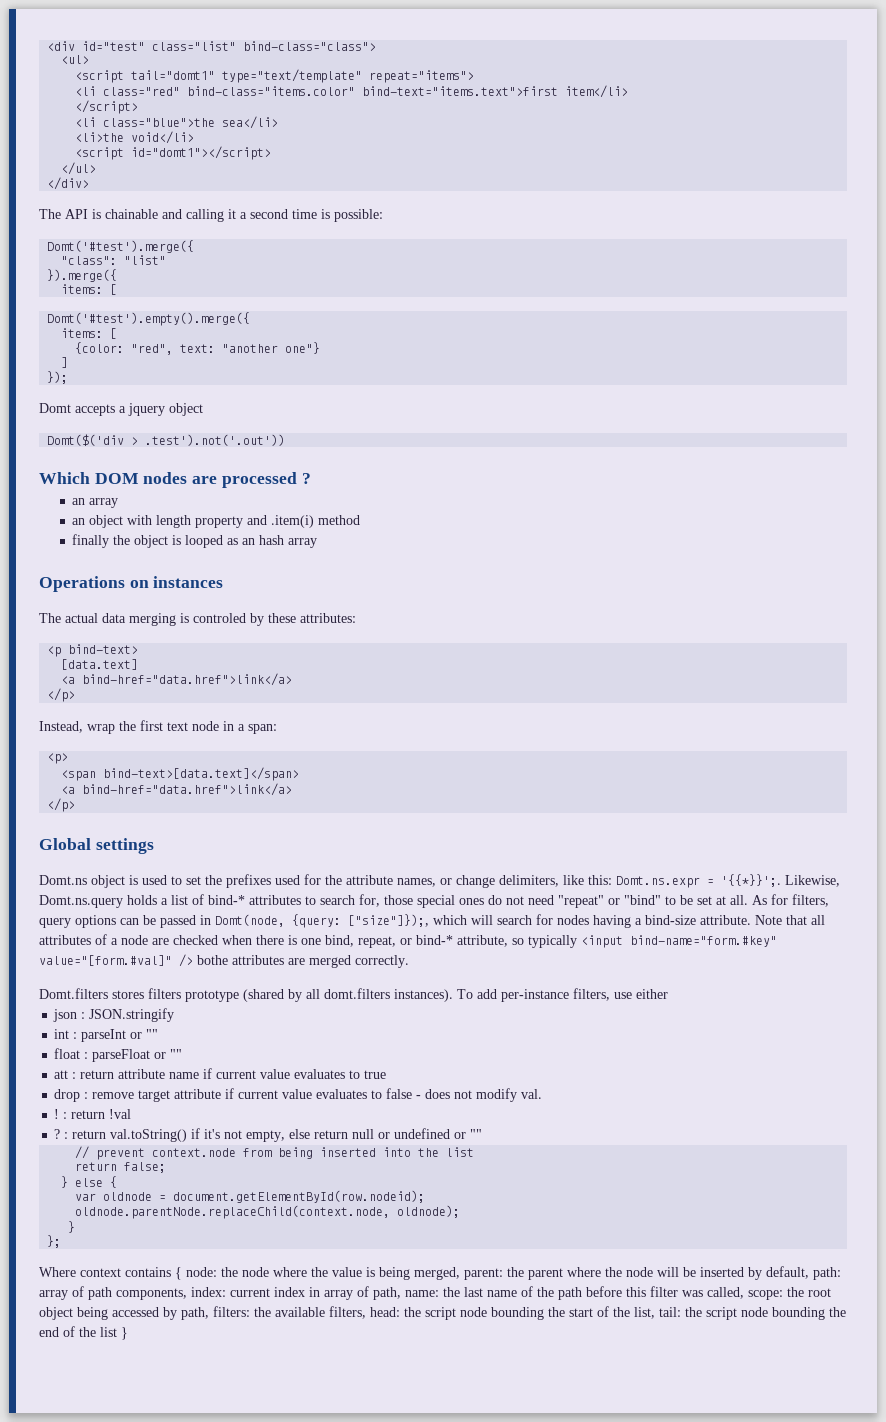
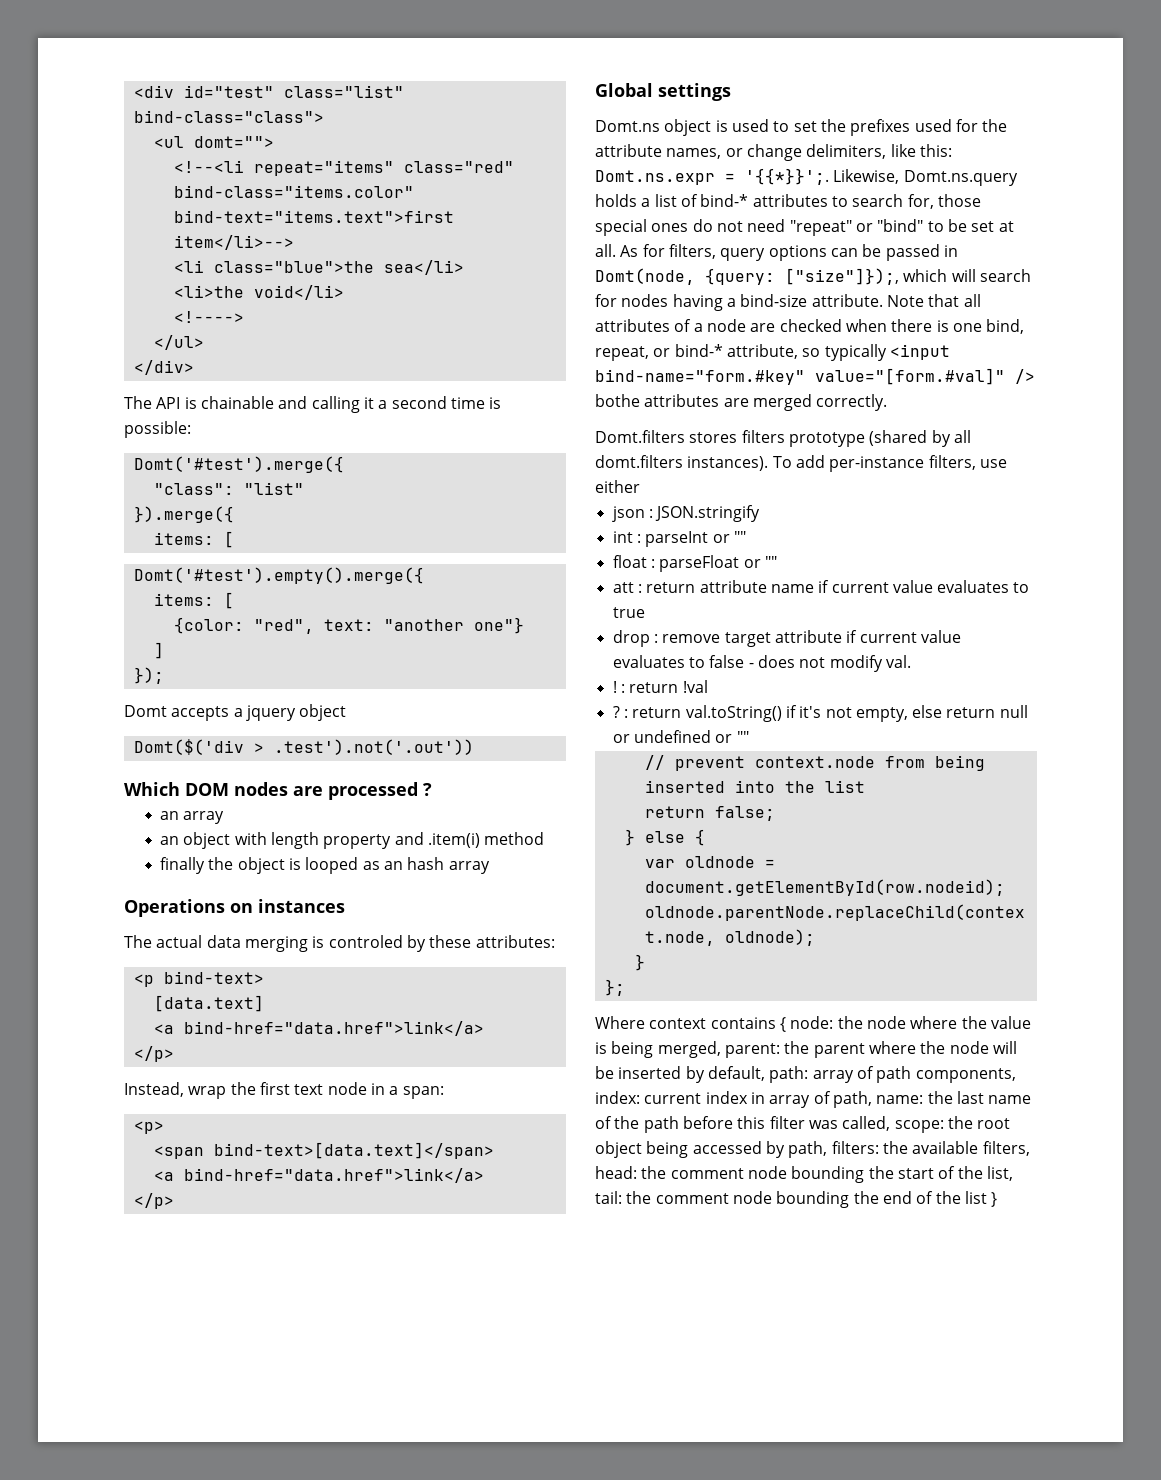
- <ul>
- <script tail="domt1" type="text/template" repeat="items">
- <li class="red" bind-class="items.color" bind-text="items.text">first item</li>
- </script>
+ <ul domt="">
+ <!--<li repeat="items" class="red" bind-class="items.color" bind-text="items.text">first item</li>-->
- <script id="domt1"></script>
+ <!---->
- the script node bounding the start of the list, tail:
+ the comment node bounding the start of the list, tail:
- the script node bounding the end of the list }
+ the comment node bounding the end of the list }

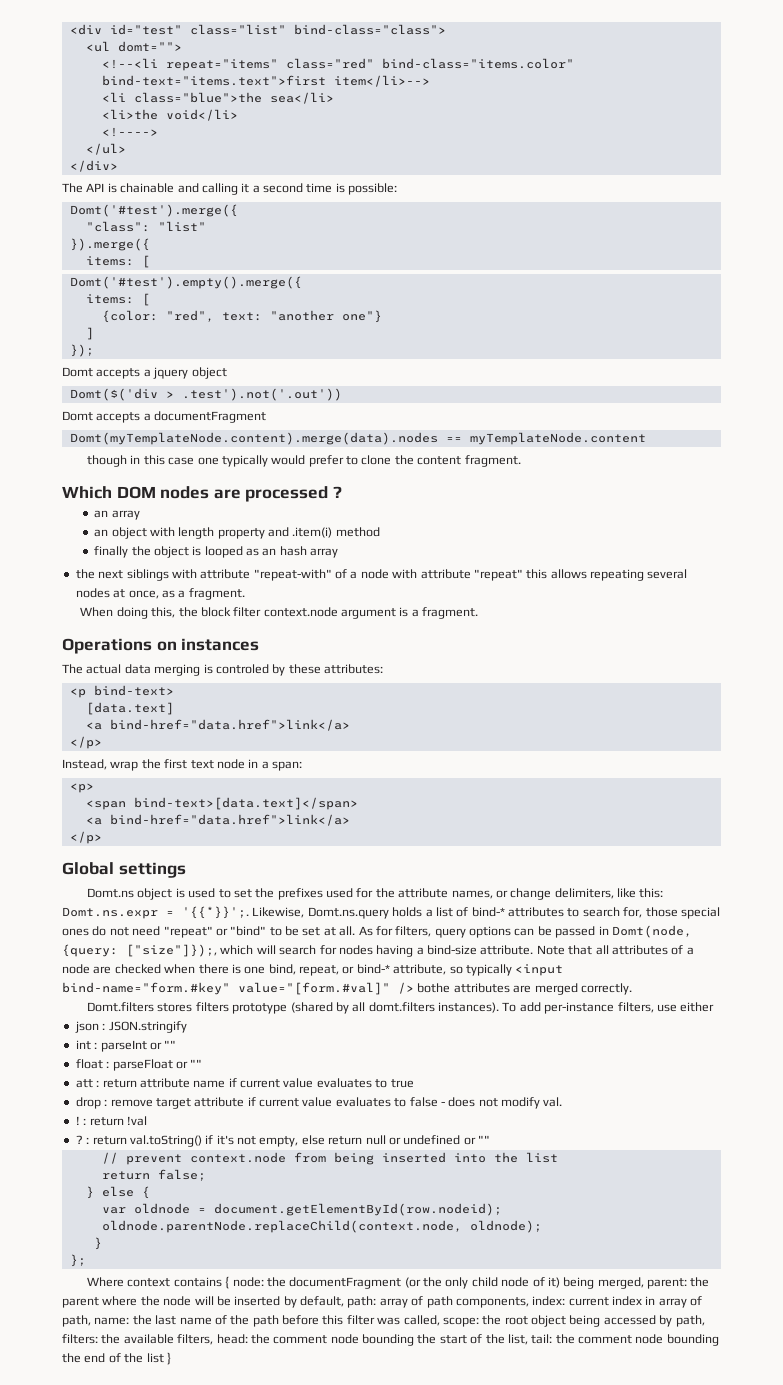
+ Domt accepts a documentFragment
+ Domt(myTemplateNode.content).merge(data).nodes == myTemplateNode.content
+ though in this case one typically would prefer to clone the content fragment.
+ the next siblings with attribute "repeat-with" of a node with attribute "repeat" this allows repeating several nodes at once, as a fragment.
+ When doing this, the block filter context.node argument is a fragment.
- the node where the value is being merged, parent:
+ the documentFragment (or the only child node of it) being merged, parent:

